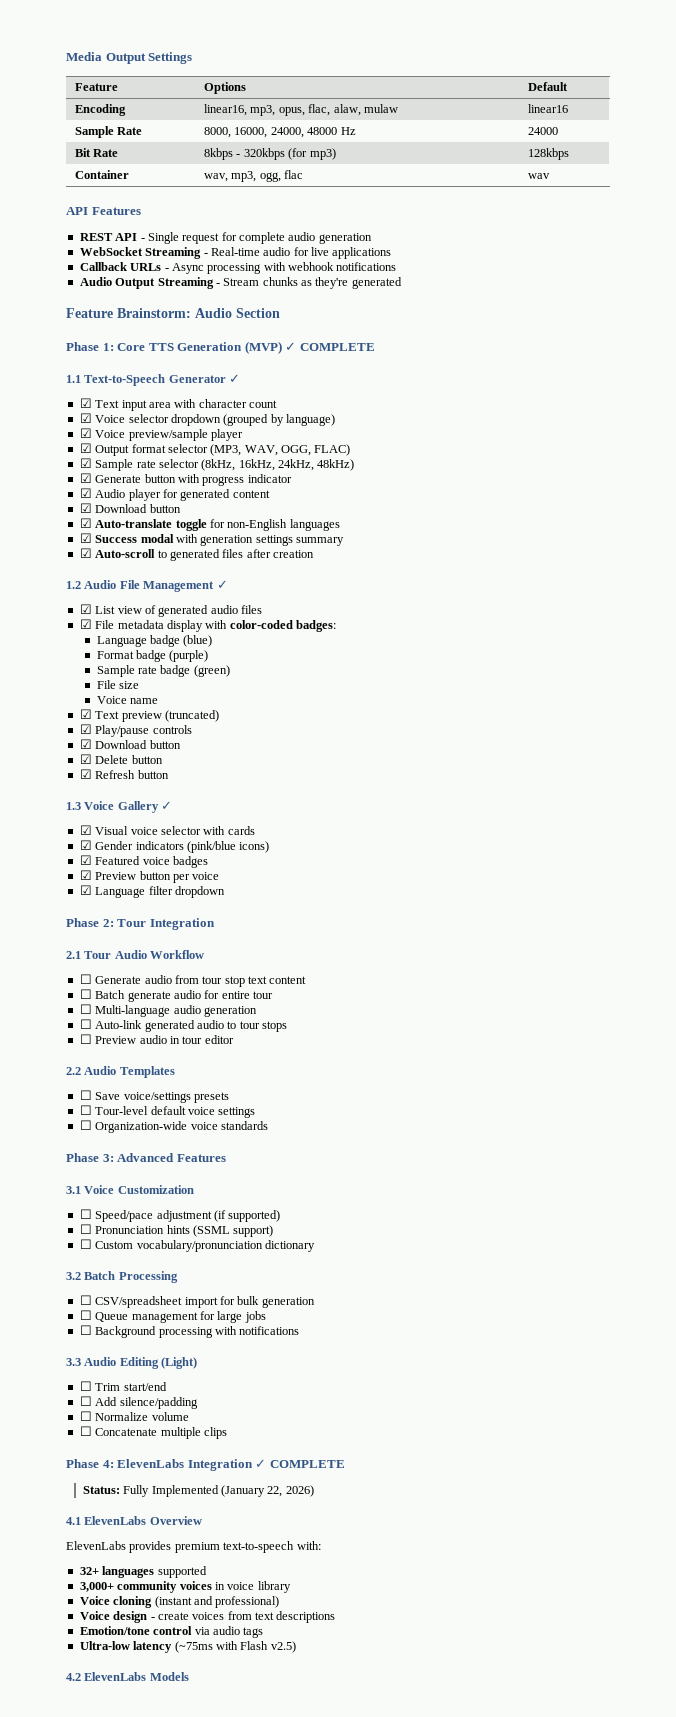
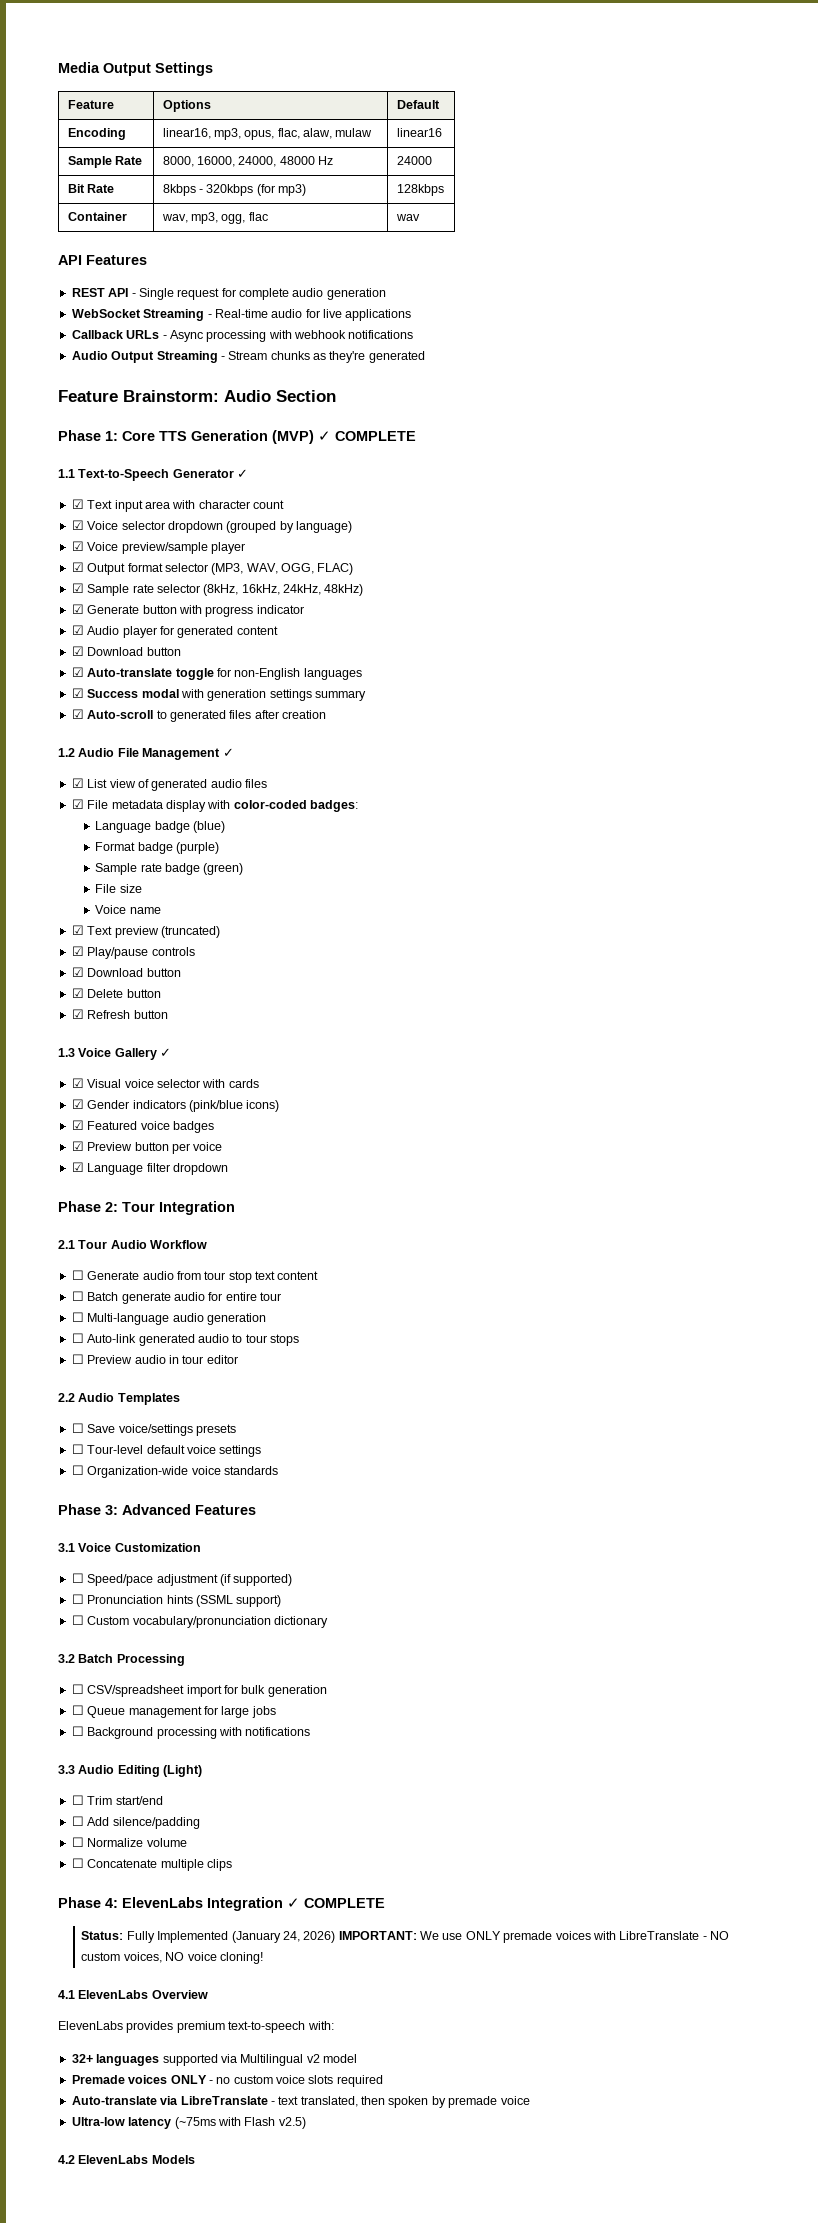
- Status: Fully Implemented (January 22, 2026)
+ Status: Fully Implemented (January 24, 2026) IMPORTANT: We use ONLY premade voices with LibreTranslate - NO custom voices, NO voice cloning!
- 32+ languages supported
- 3,000+ community voices in voice library
- Voice cloning (instant and professional)
- Voice design - create voices from text descriptions
- Emotion/tone control via audio tags
+ 32+ languages supported via Multilingual v2 model
+ Premade voices ONLY - no custom voice slots required
+ Auto-translate via LibreTranslate - text translated, then spoken by premade voice

